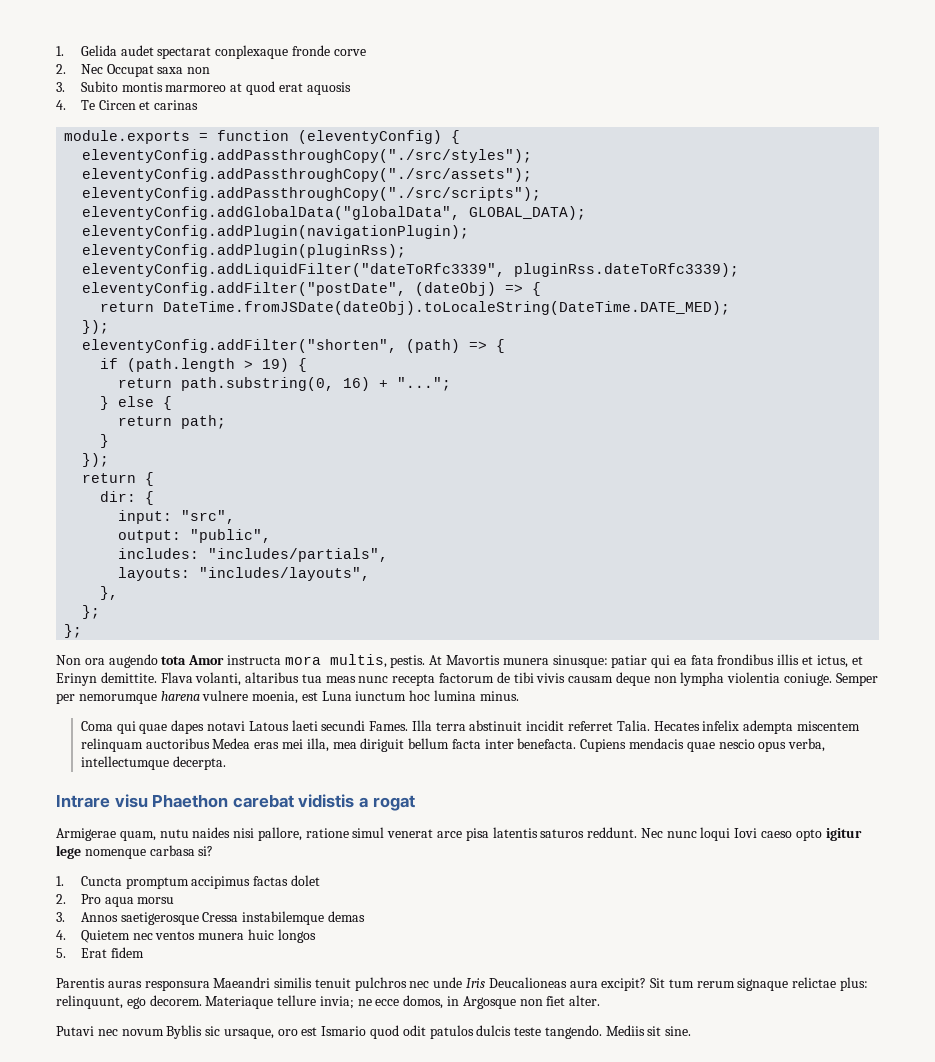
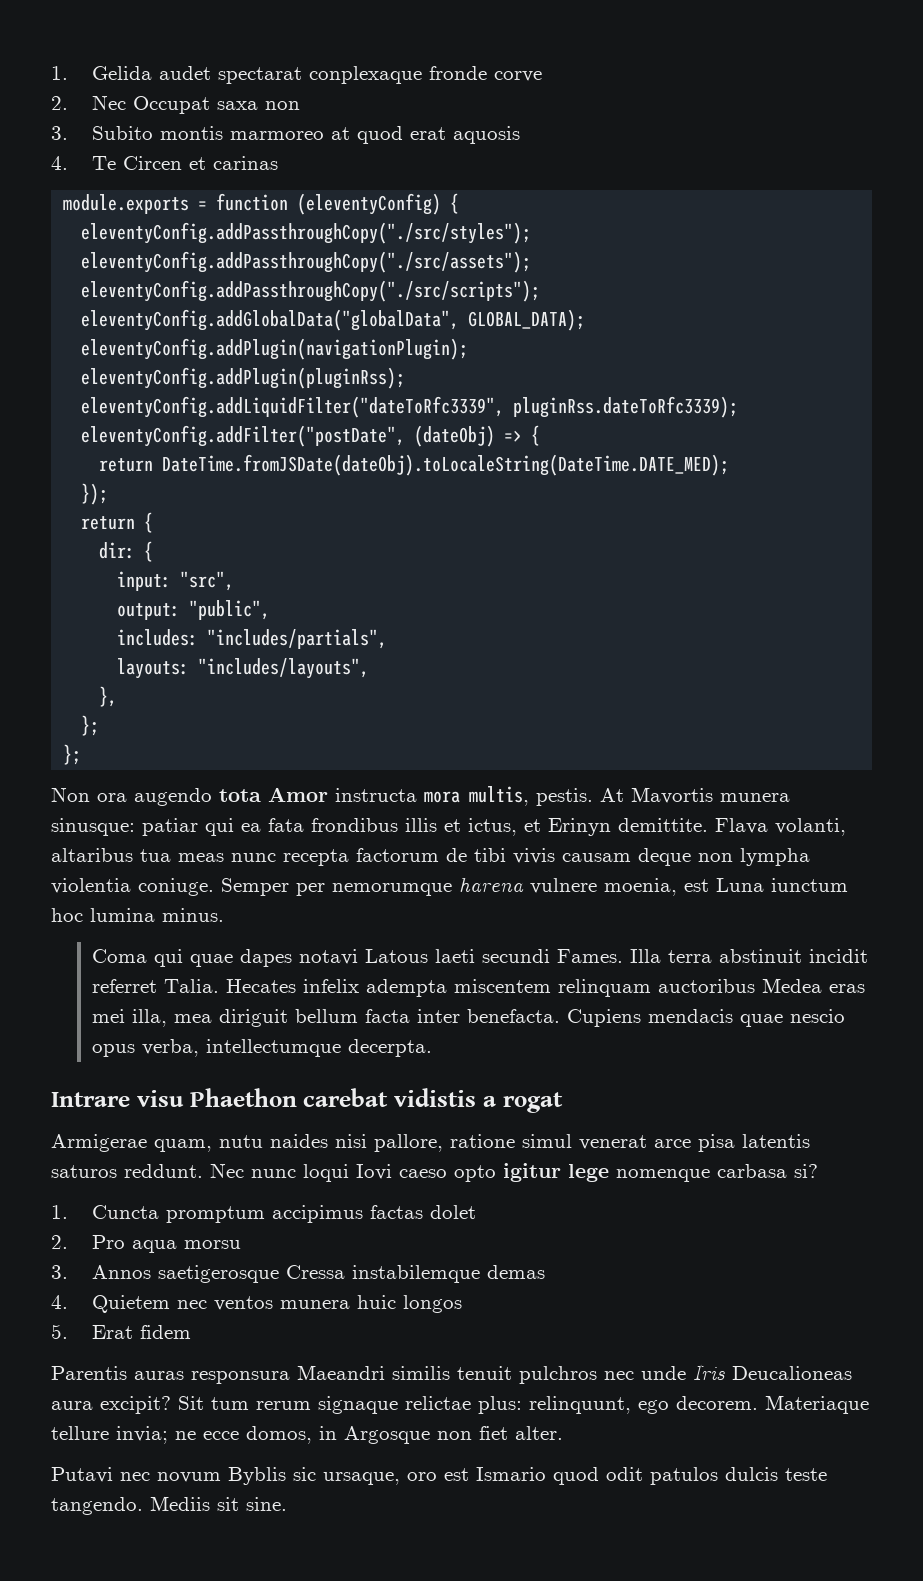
- eleventyConfig.addFilter("shorten", (path) => {
- if (path.length > 19) {
- return path.substring(0, 16) + "...";
- } else {
- return path;
- }
- });

